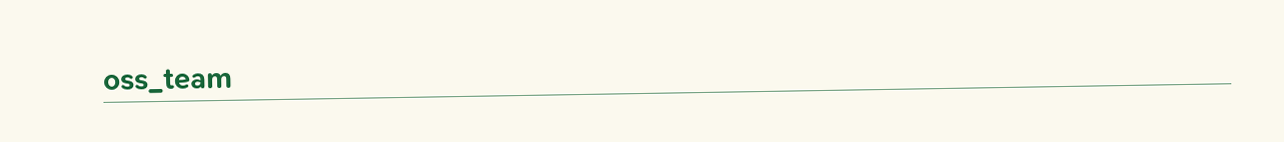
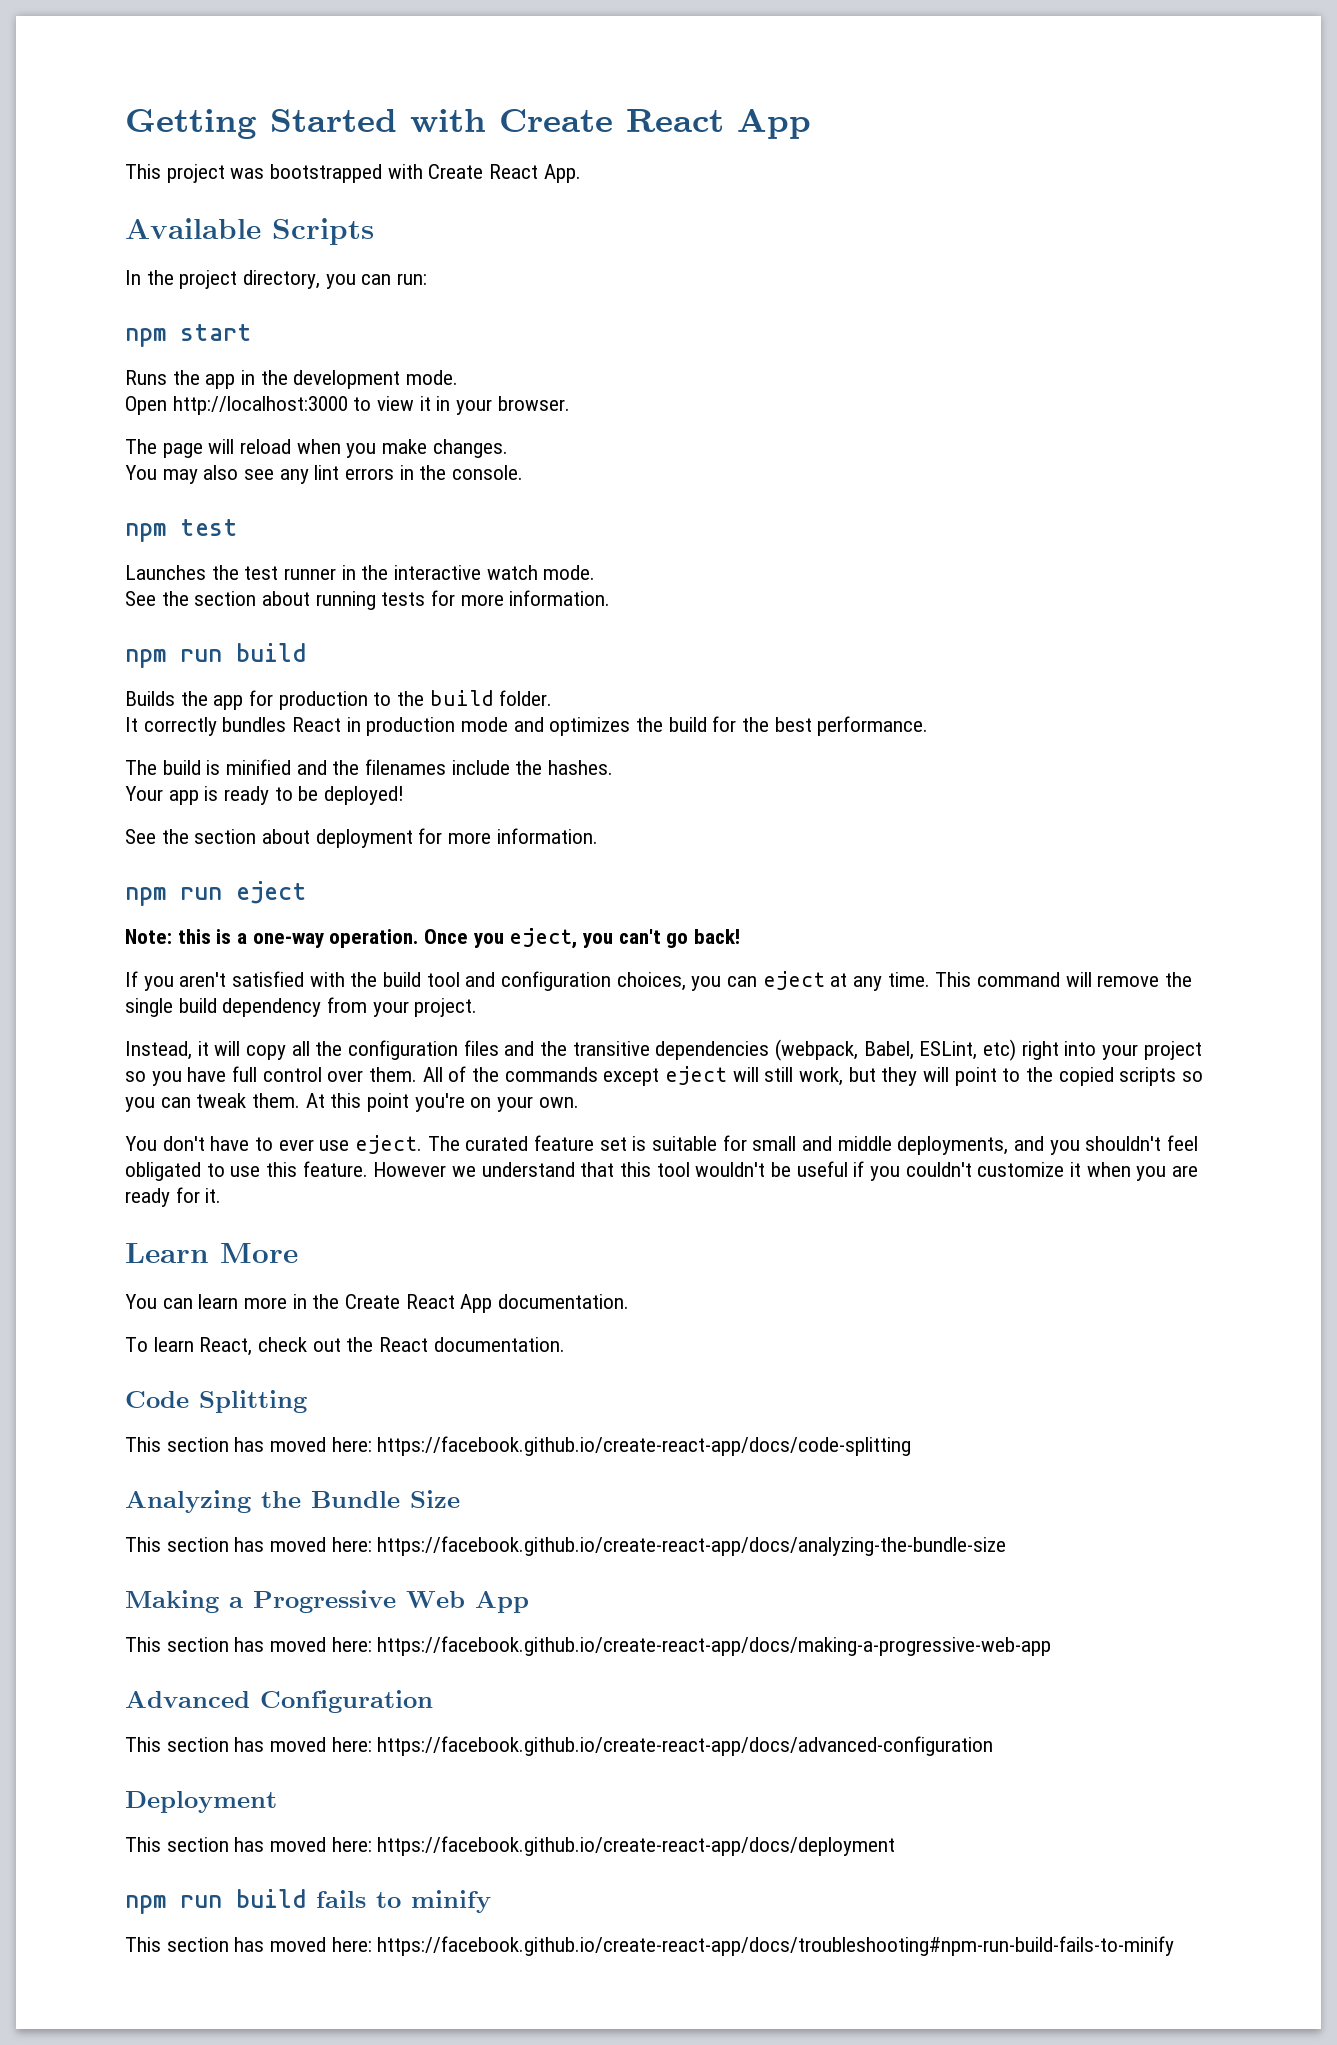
- oss_team
+ Getting Started with Create React App
+ This project was bootstrapped with Create React App.
+ Available Scripts
+ In the project directory, you can run:
+ npm start
+ Runs the app in the development mode.
+ Open http://localhost:3000 to view it in your browser.
+ The page will reload when you make changes.
+ You may also see any lint errors in the console.
+ npm test
+ Launches the test runner in the interactive watch mode.
+ See the section about running tests for more information.
+ npm run build
+ Builds the app for production to the build folder.
+ It correctly bundles React in production mode and optimizes the build for the best performance.
+ The build is minified and the filenames include the hashes.
+ Your app is ready to be deployed!
+ See the section about deployment for more information.
+ npm run eject
+ Note: this is a one-way operation. Once you eject, you can't go back!
+ If you aren't satisfied with the build tool and configuration choices, you can eject at any time. This command will remove the single build dependency from your project.
+ Instead, it will copy all the configuration files and the transitive dependencies (webpack, Babel, ESLint, etc) right into your project so you have full control over them. All of the commands except eject will still work, but they will point to the copied scripts so you can tweak them. At this point you're on your own.
+ You don't have to ever use eject. The curated feature set is suitable for small and middle deployments, and you shouldn't feel obligated to use this feature. However we understand that this tool wouldn't be useful if you couldn't customize it when you are ready for it.
+ Learn More
+ You can learn more in the Create React App documentation.
+ To learn React, check out the React documentation.
+ Code Splitting
+ This section has moved here: https://facebook.github.io/create-react-app/docs/code-splitting
+ Analyzing the Bundle Size
+ This section has moved here: https://facebook.github.io/create-react-app/docs/analyzing-the-bundle-size
+ Making a Progressive Web App
+ This section has moved here: https://facebook.github.io/create-react-app/docs/making-a-progressive-web-app
+ Advanced Configuration
+ This section has moved here: https://facebook.github.io/create-react-app/docs/advanced-configuration
+ Deployment
+ This section has moved here: https://facebook.github.io/create-react-app/docs/deployment
+ npm run build fails to minify
+ This section has moved here: https://facebook.github.io/create-react-app/docs/troubleshooting#npm-run-build-fails-to-minify

